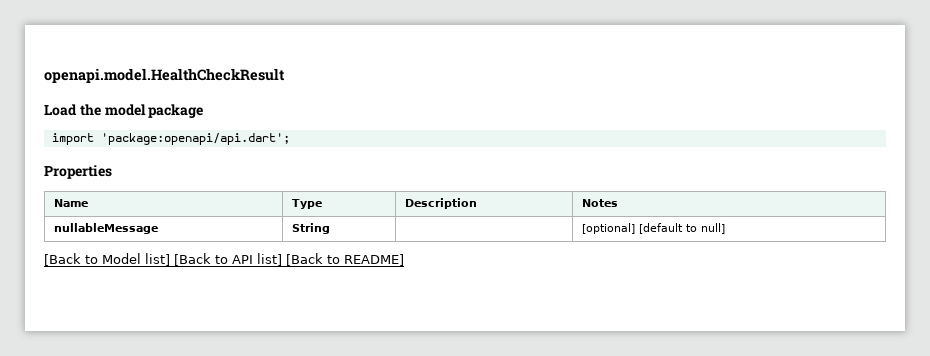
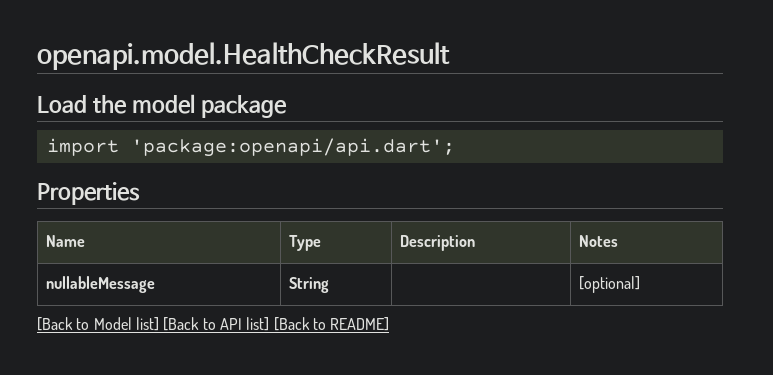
- nullableMessage | String | | [optional] [default to null]
+ nullableMessage | String | | [optional]

